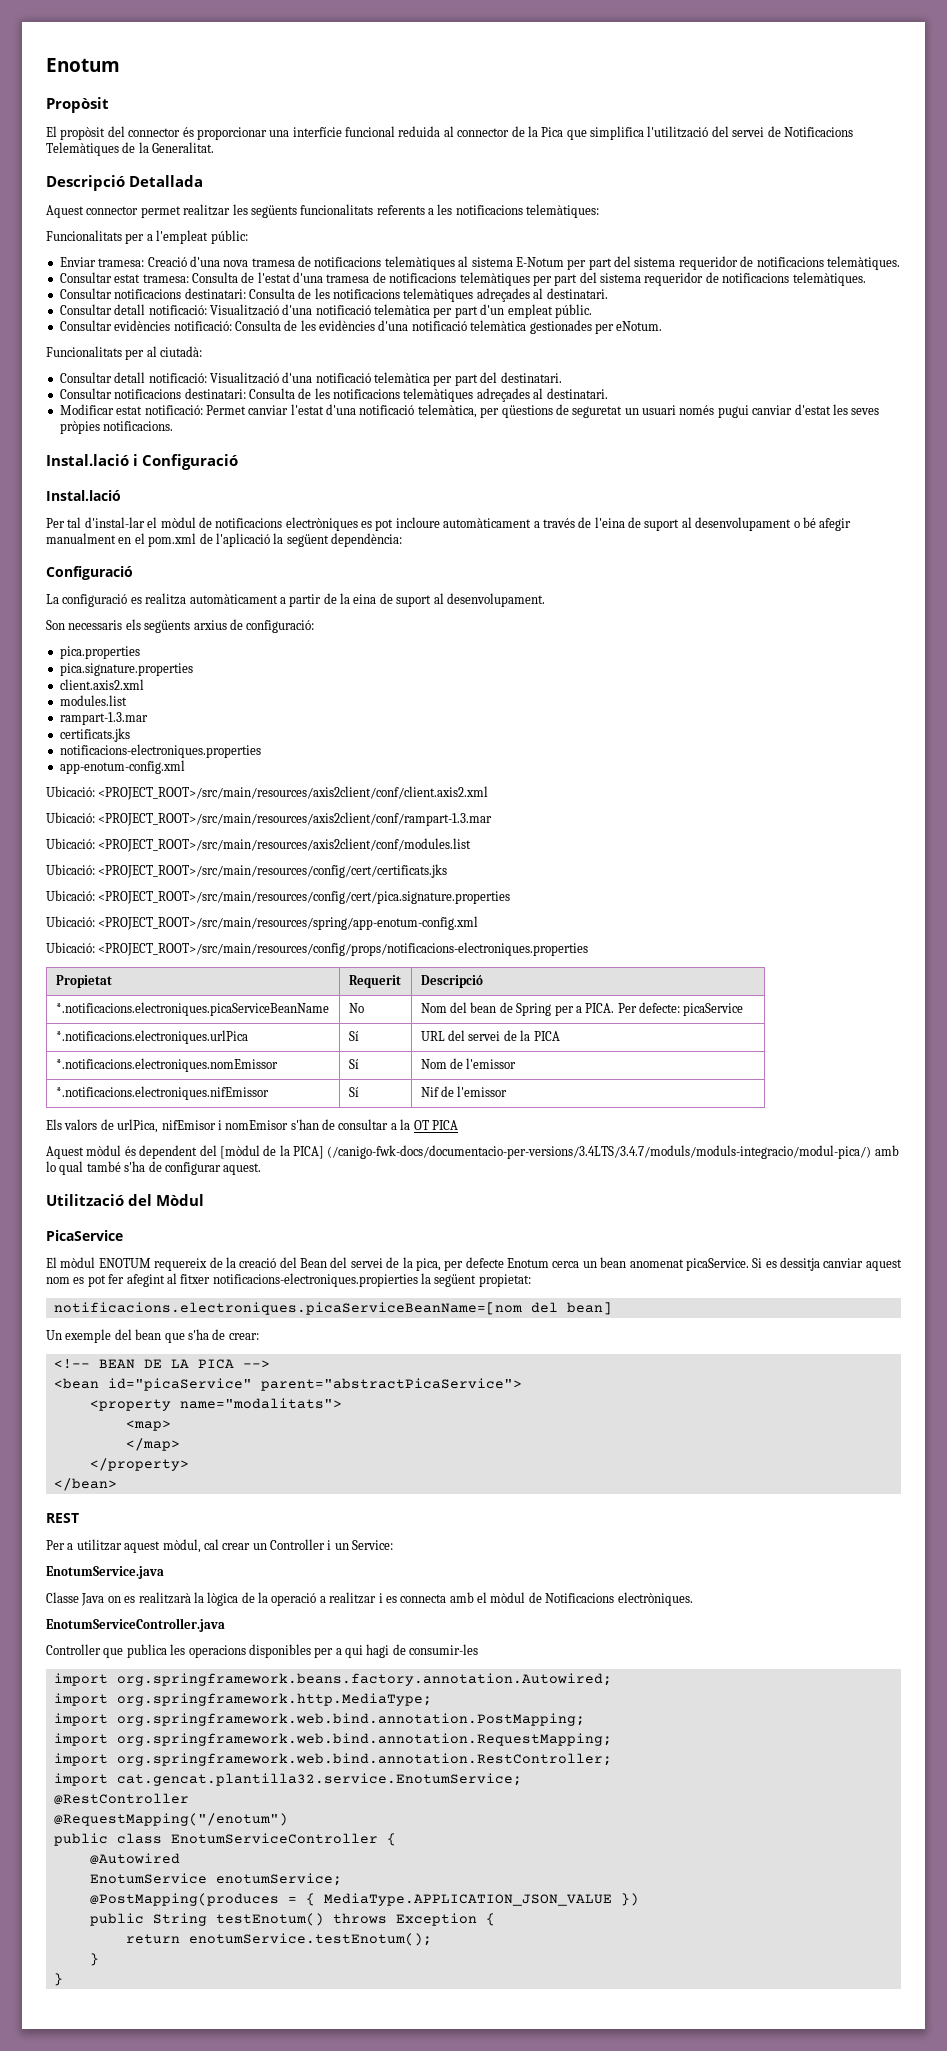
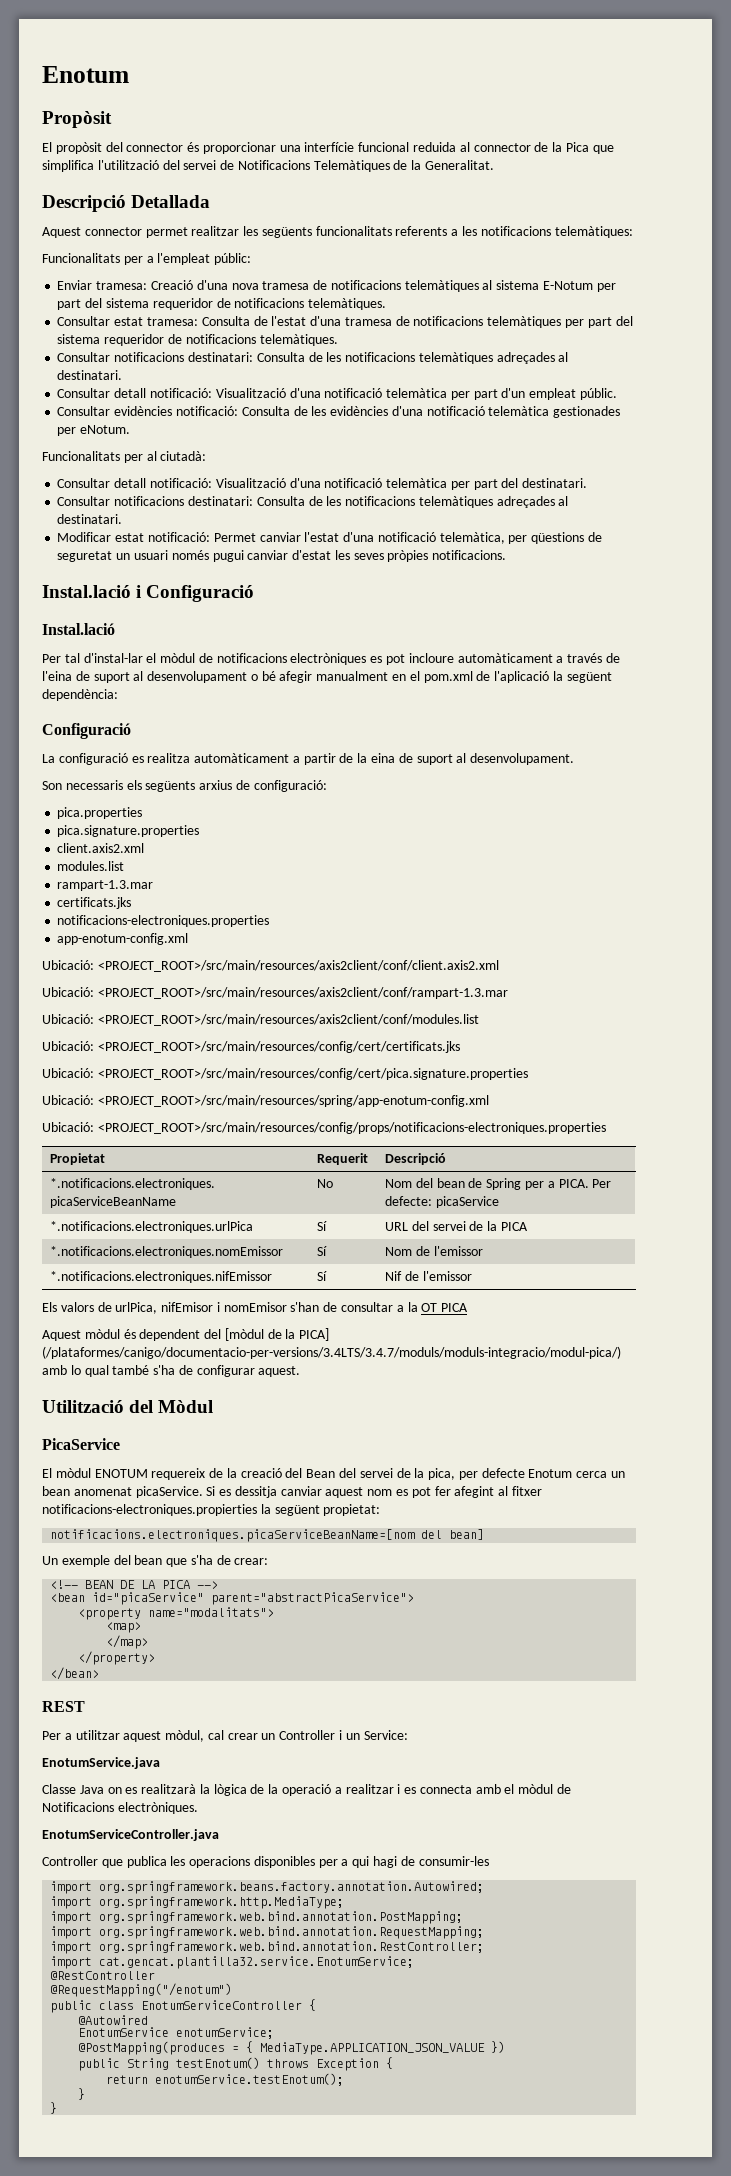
- Aquest mòdul és dependent del [mòdul de la PICA] (/canigo-fwk-docs/documentacio-per-versions/3.4LTS/3.4.7/moduls/moduls-integracio/modul-pica/) amb lo qual també s'ha de configurar aquest.
+ Aquest mòdul és dependent del [mòdul de la PICA] (/plataformes/canigo/documentacio-per-versions/3.4LTS/3.4.7/moduls/moduls-integracio/modul-pica/) amb lo qual també s'ha de configurar aquest.

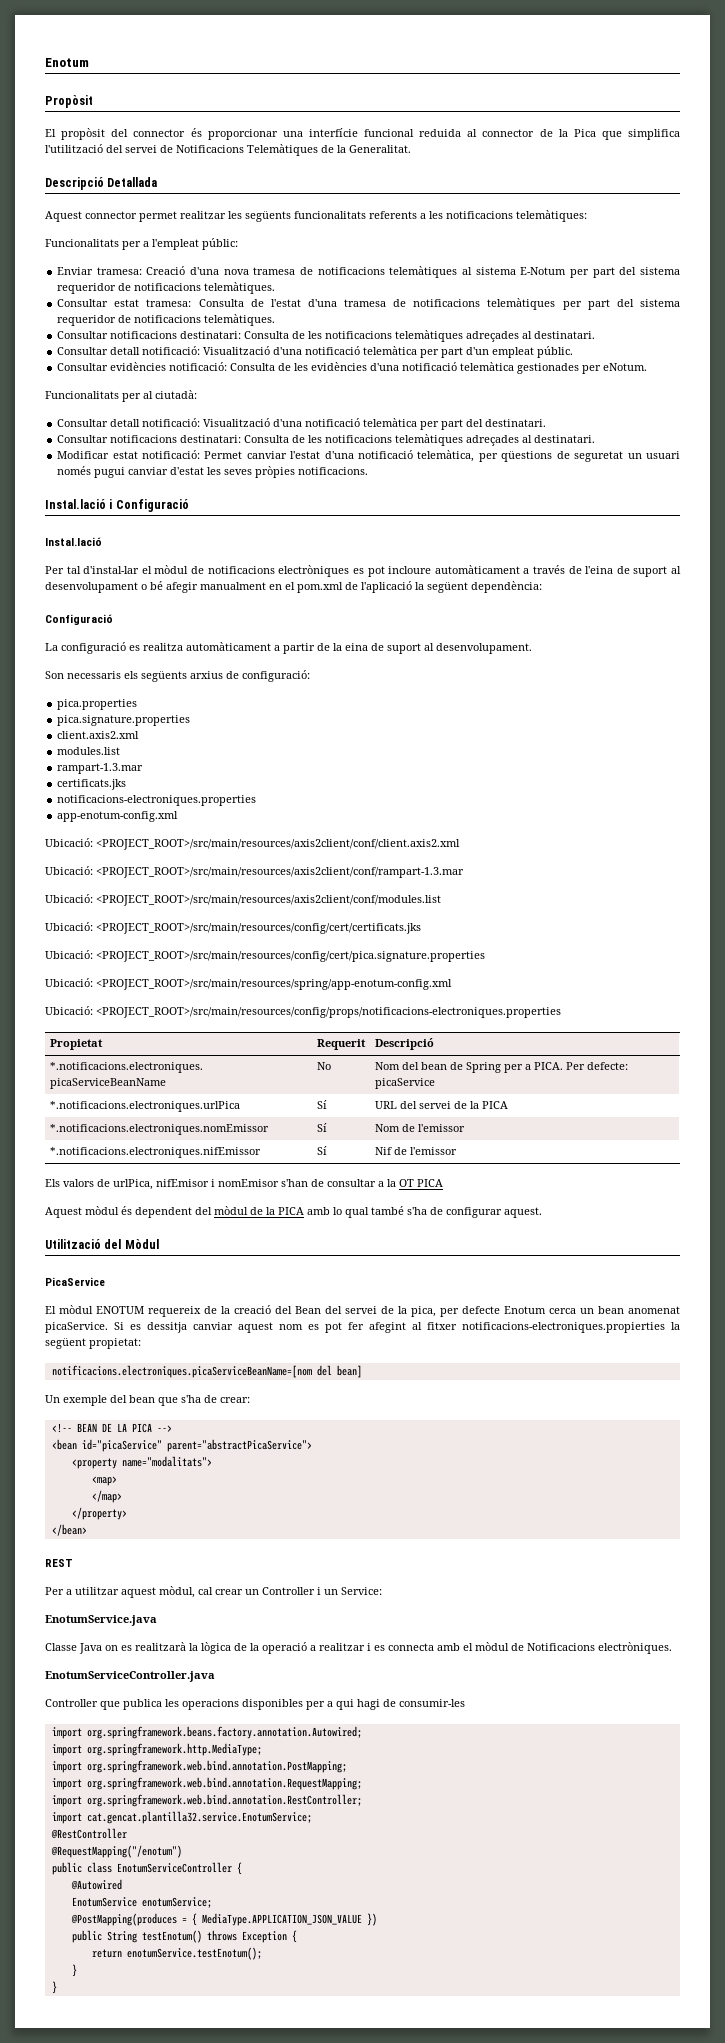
- Aquest mòdul és dependent del [mòdul de la PICA] (/plataformes/canigo/documentacio-per-versions/3.4LTS/3.4.7/moduls/moduls-integracio/modul-pica/) amb lo qual també s'ha de configurar aquest.
+ Aquest mòdul és dependent del mòdul de la PICA amb lo qual també s'ha de configurar aquest.

